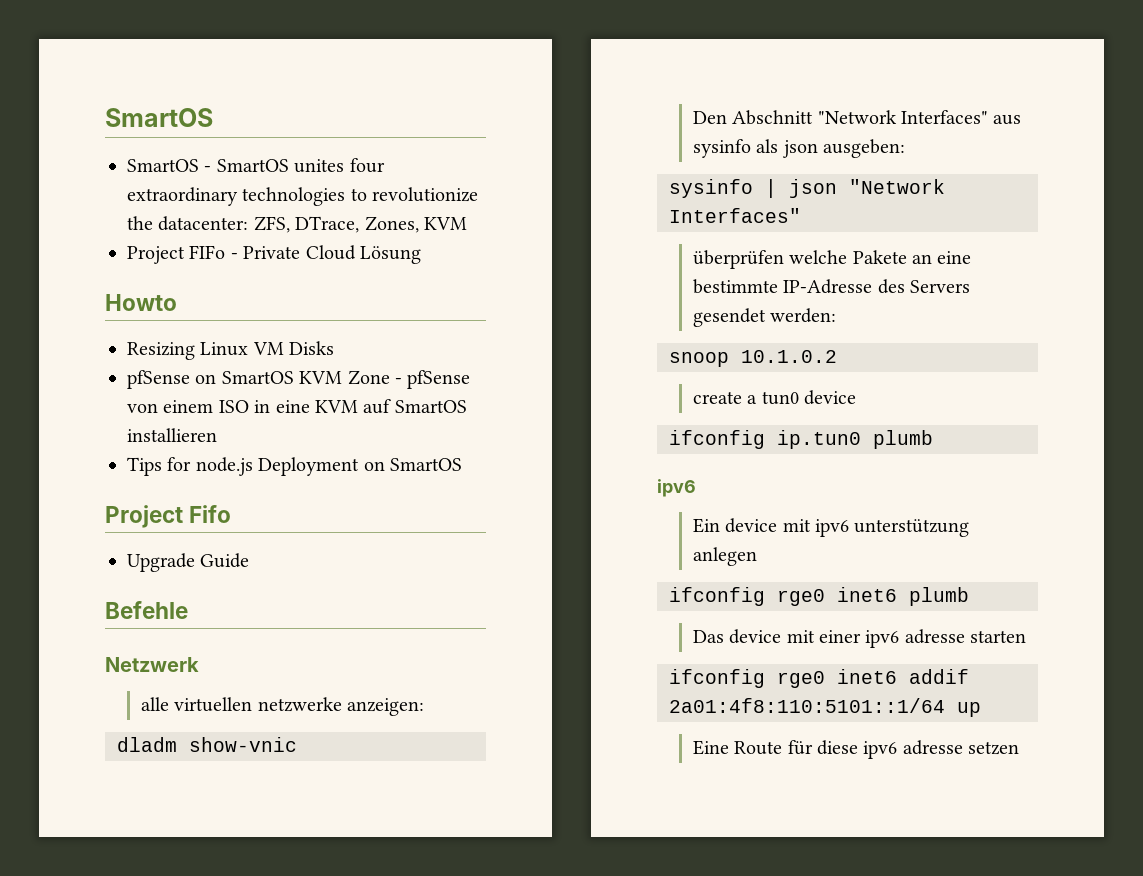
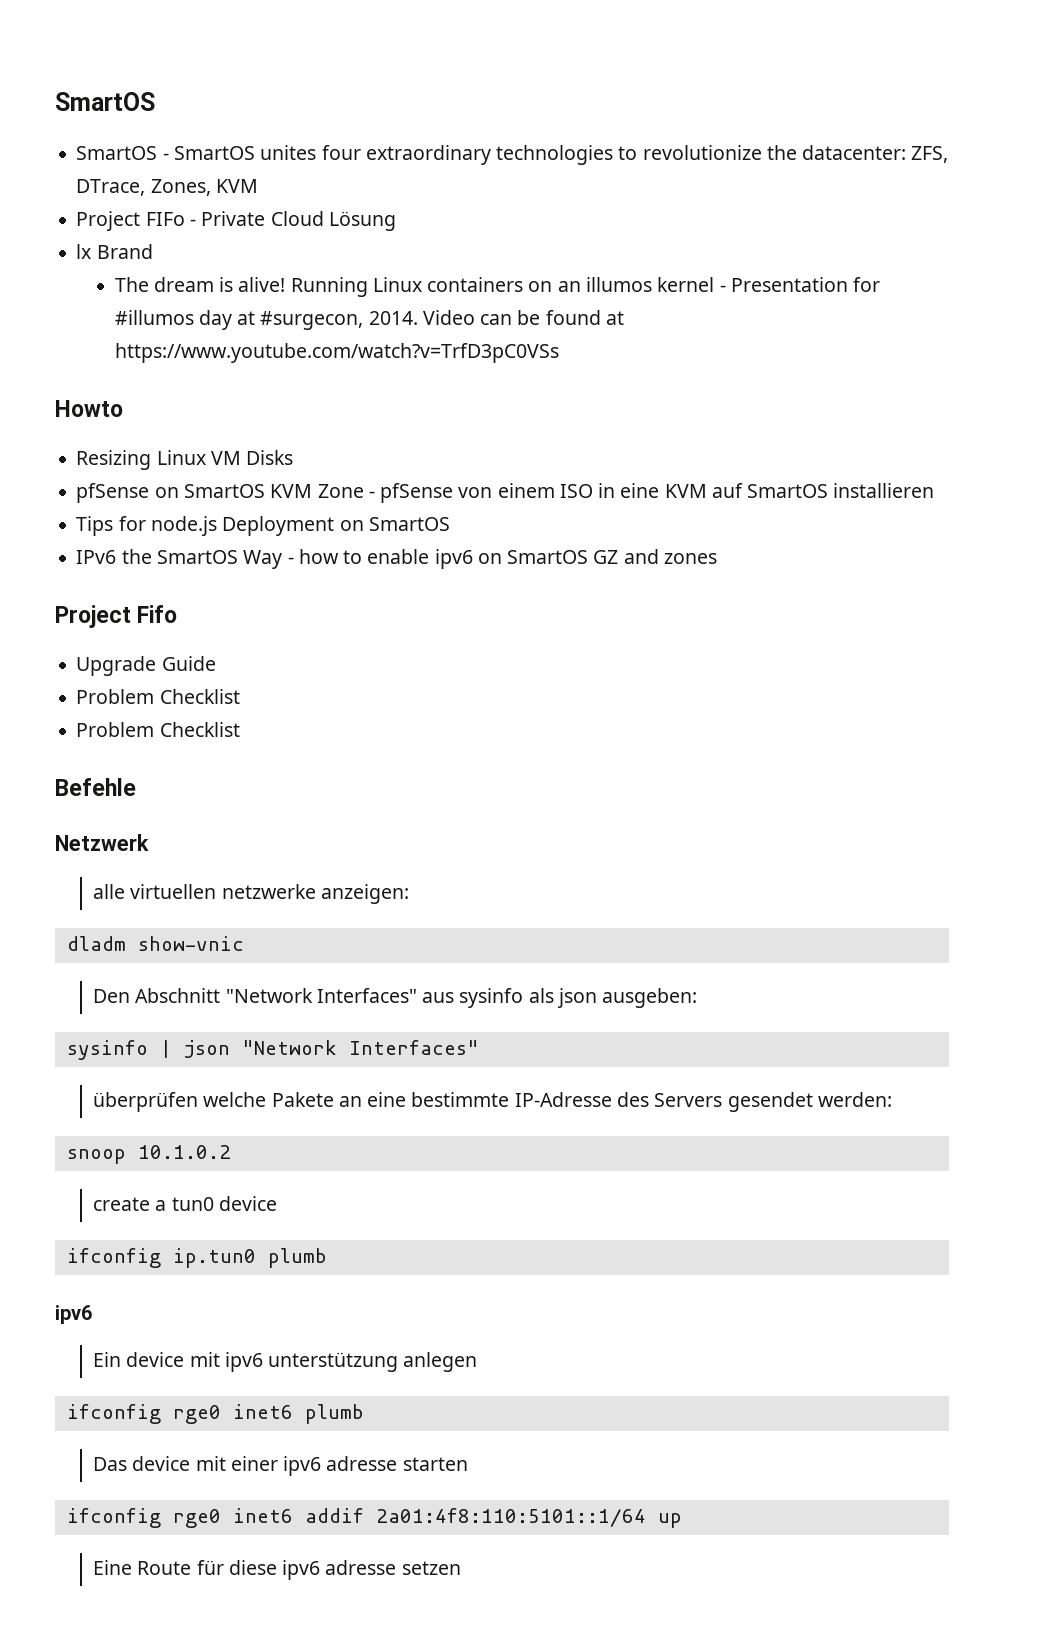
+ lx Brand
+ The dream is alive! Running Linux containers on an illumos kernel - Presentation for #illumos day at #surgecon, 2014. Video can be found at https://www.youtube.com/watch?v=TrfD3pC0VSs
+ IPv6 the SmartOS Way - how to enable ipv6 on SmartOS GZ and zones
  Upgrade Guide
+ Problem Checklist
+ Problem Checklist

